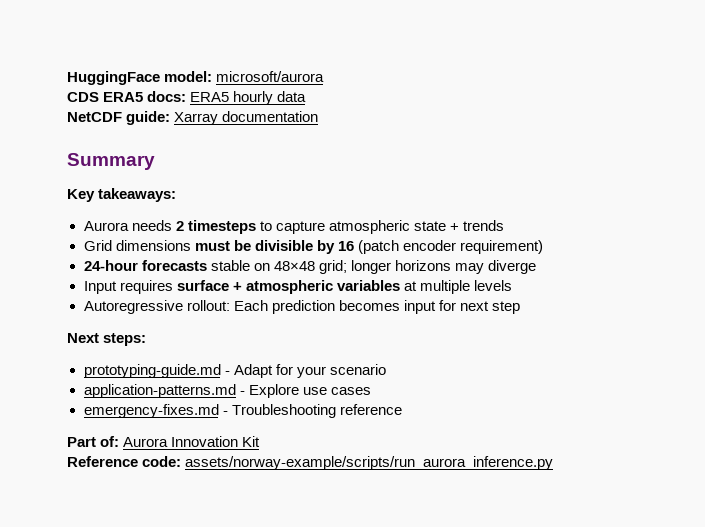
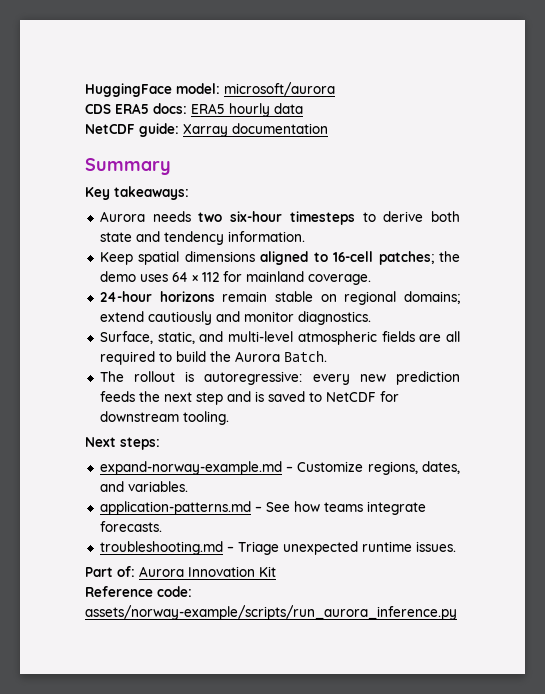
- Aurora needs 2 timesteps to capture atmospheric state + trends
- Grid dimensions must be divisible by 16 (patch encoder requirement)
- 24-hour forecasts stable on 48×48 grid; longer horizons may diverge
- Input requires surface + atmospheric variables at multiple levels
- Autoregressive rollout: Each prediction becomes input for next step
+ Aurora needs two six-hour timesteps to derive both state and tendency information.
+ Keep spatial dimensions aligned to 16-cell patches; the demo uses 64 × 112 for mainland coverage.
+ 24-hour horizons remain stable on regional domains; extend cautiously and monitor diagnostics.
+ Surface, static, and multi-level atmospheric fields are all required to build the Aurora Batch.
+ The rollout is autoregressive: every new prediction feeds the next step and is saved to NetCDF for downstream tooling.
  Next steps:
- prototyping-guide.md - Adapt for your scenario
- application-patterns.md - Explore use cases
- emergency-fixes.md - Troubleshooting reference
+ expand-norway-example.md – Customize regions, dates, and variables.
+ application-patterns.md – See how teams integrate forecasts.
+ troubleshooting.md – Triage unexpected runtime issues.

